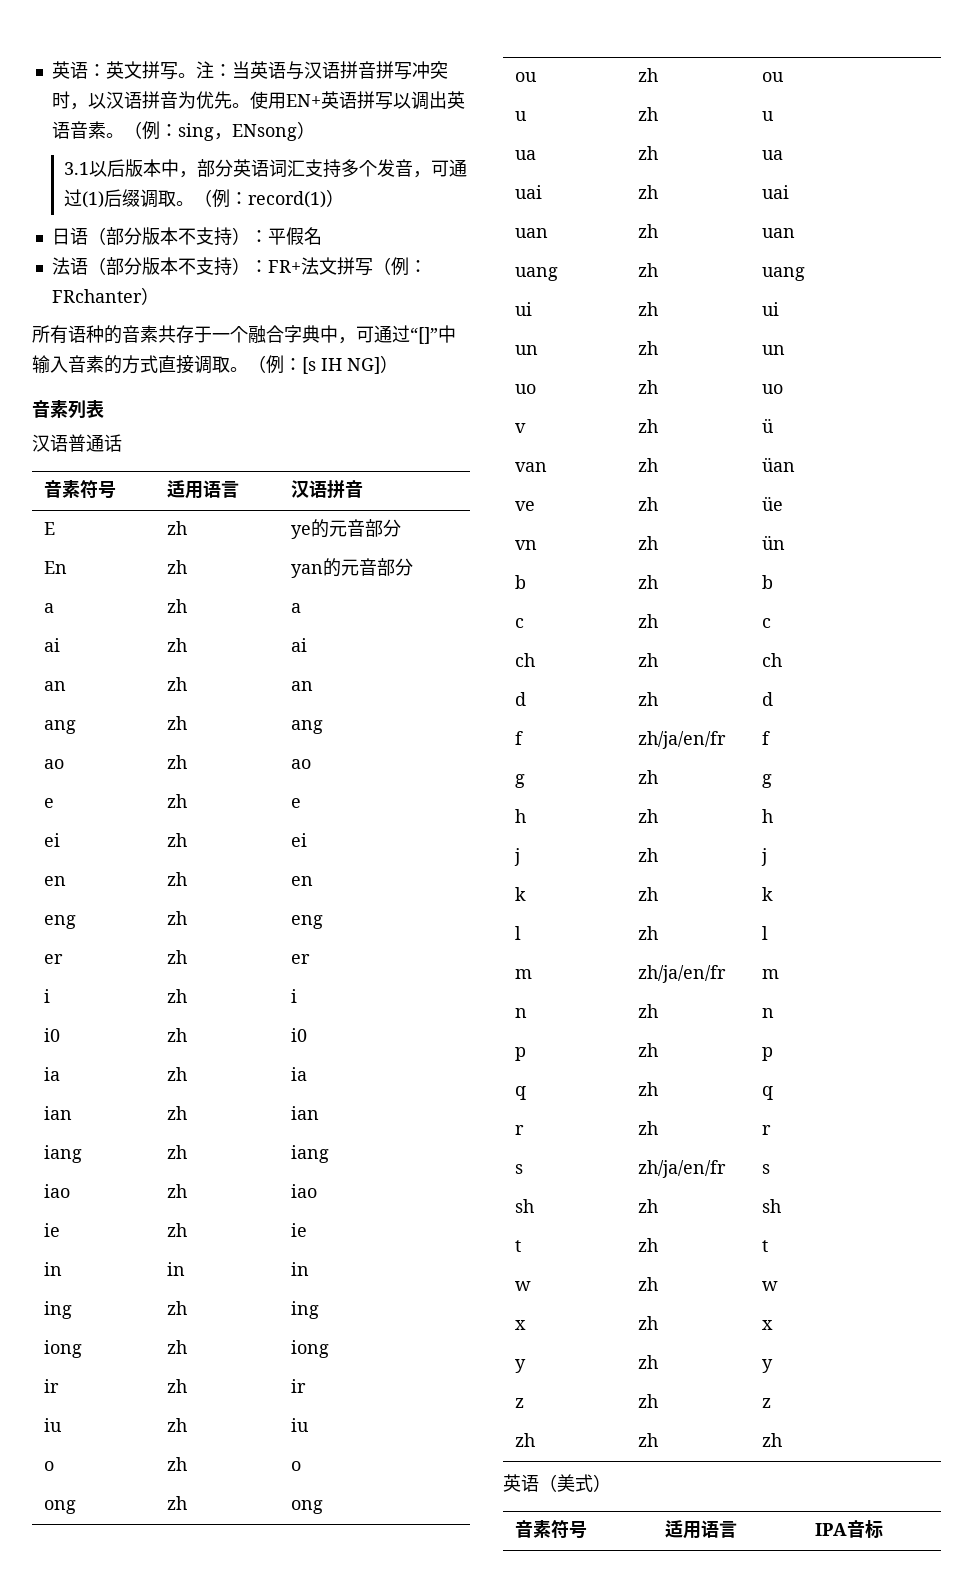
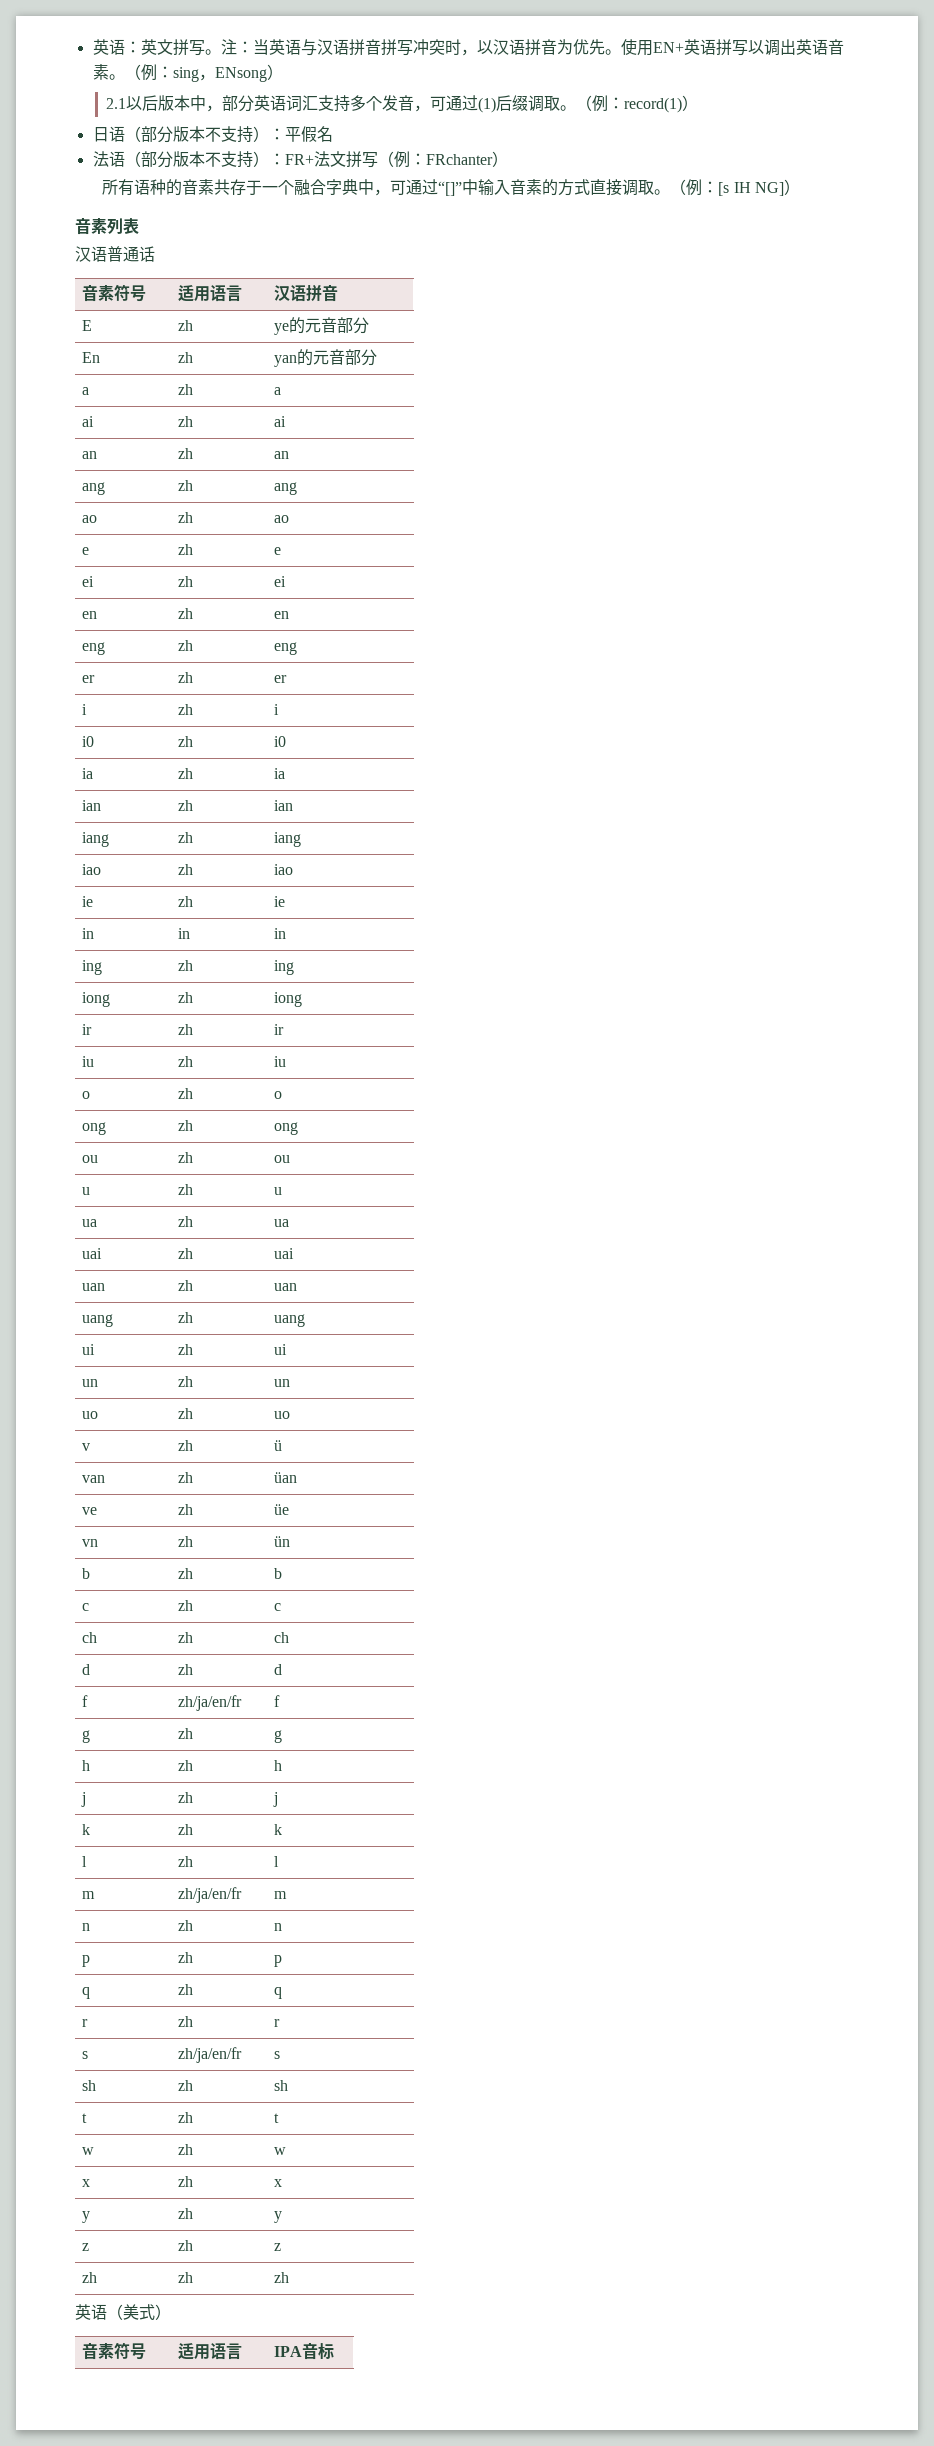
- 3.1以后版本中，部分英语词汇支持多个发音，可通过(1)后缀调取。
+ 2.1以后版本中，部分英语词汇支持多个发音，可通过(1)后缀调取。

